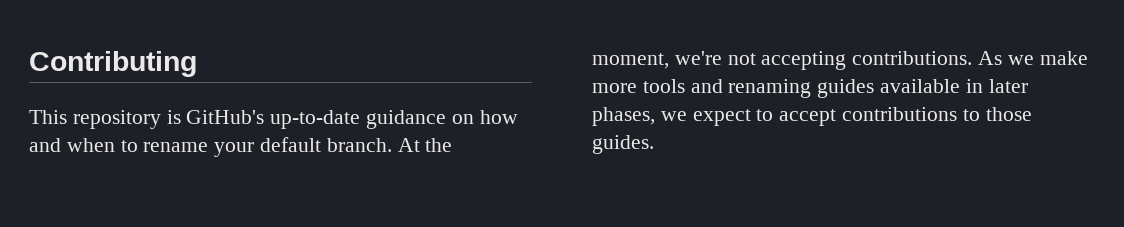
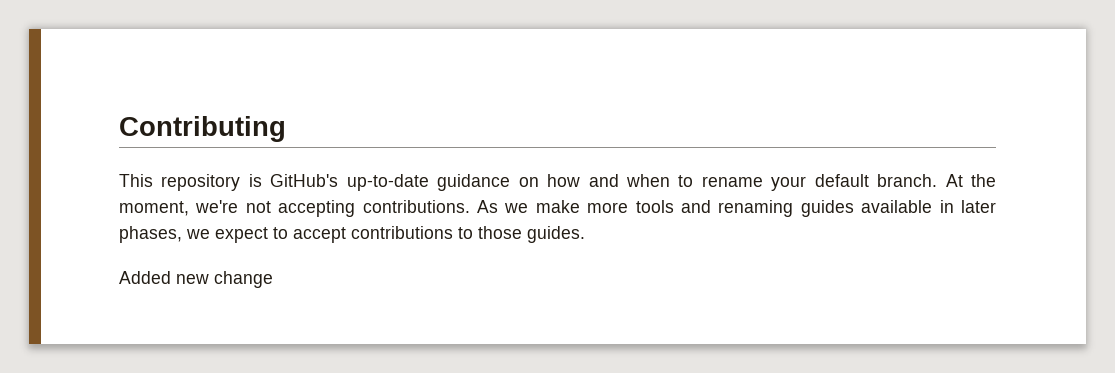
+ Added new change

